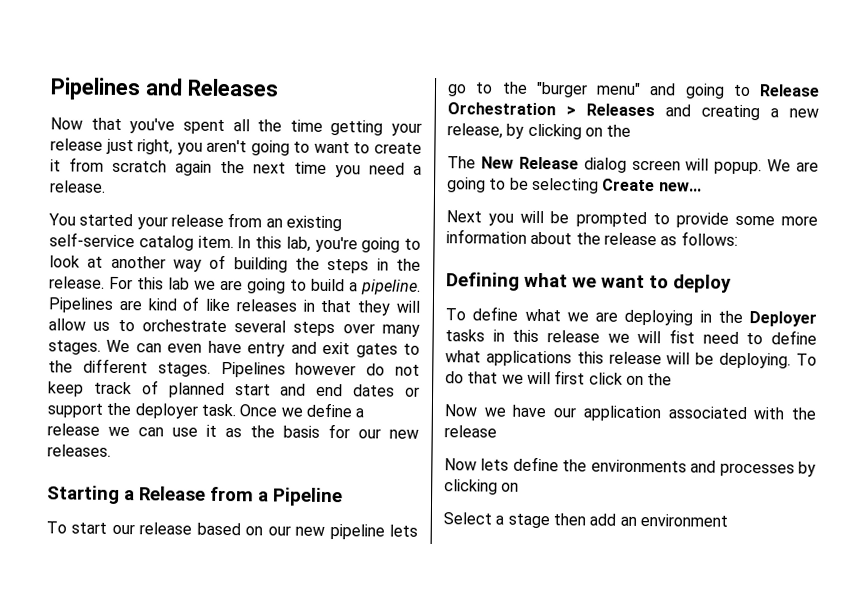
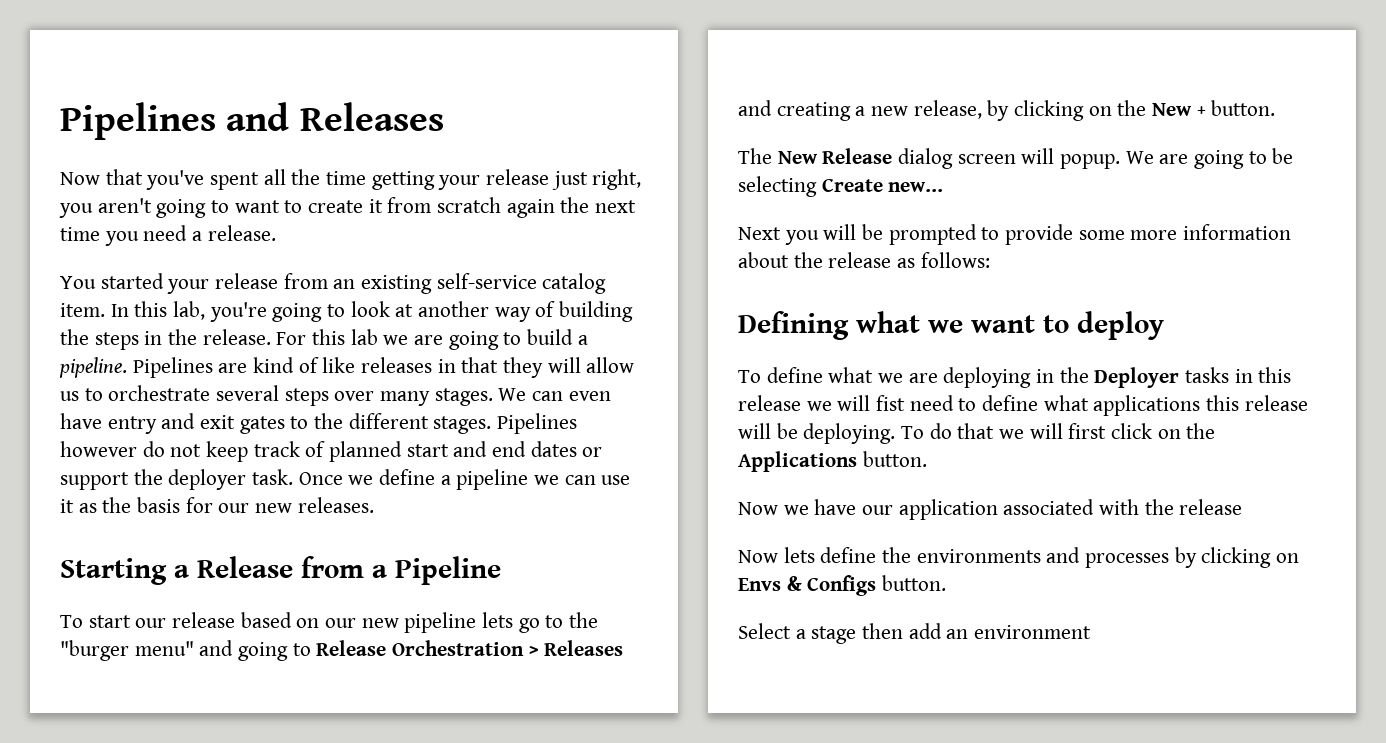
- Once we define a release we can use it as the basis for our new releases.
+ Once we define a pipeline we can use it as the basis for our new releases.
- To start our release based on our new pipeline lets go to the "burger menu" and going to Release Orchestration > Releases and creating a new release, by clicking on the
+ To start our release based on our new pipeline lets go to the "burger menu" and going to Release Orchestration > Releases and creating a new release, by clicking on the New + button.
- To do that we will first click on the
+ To do that we will first click on the Applications button.
- Now lets define the environments and processes by clicking on
+ Now lets define the environments and processes by clicking on Envs & Configs button.

